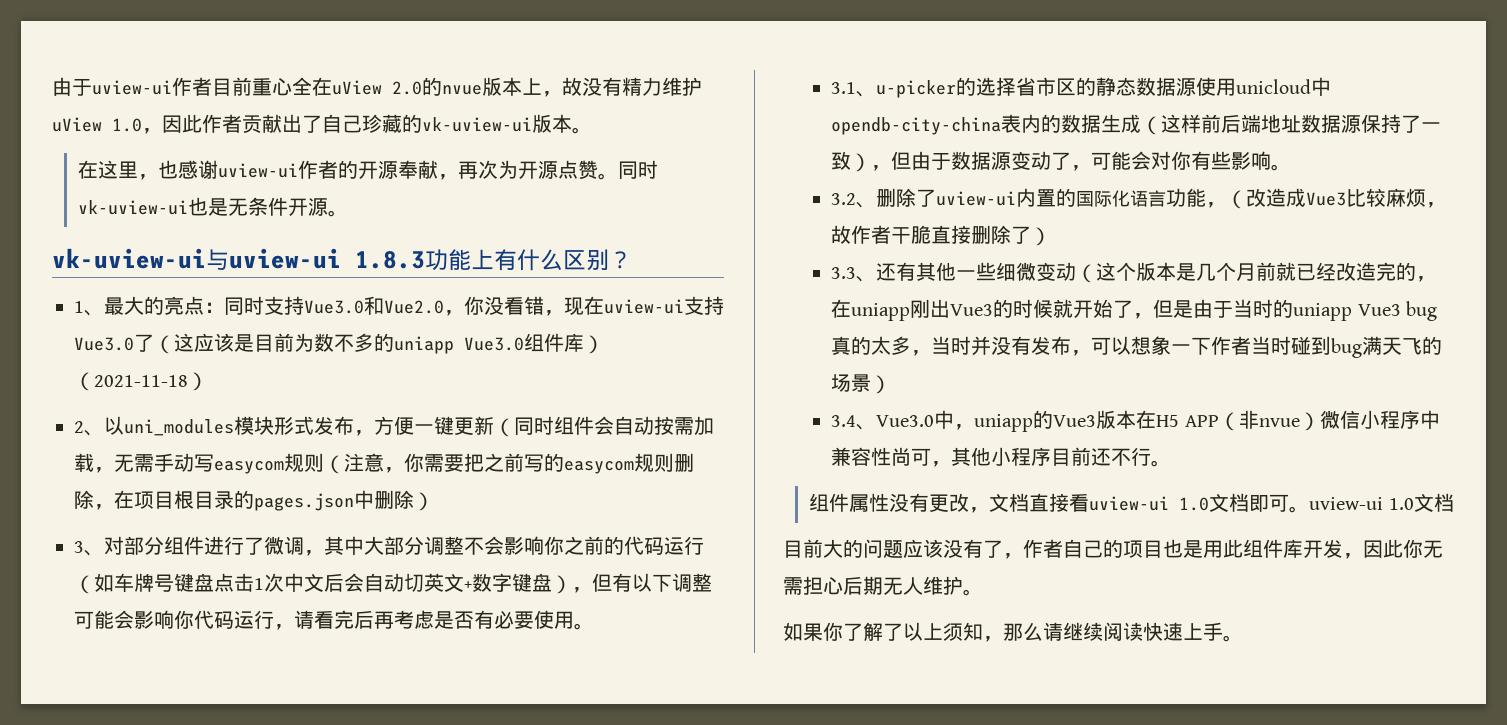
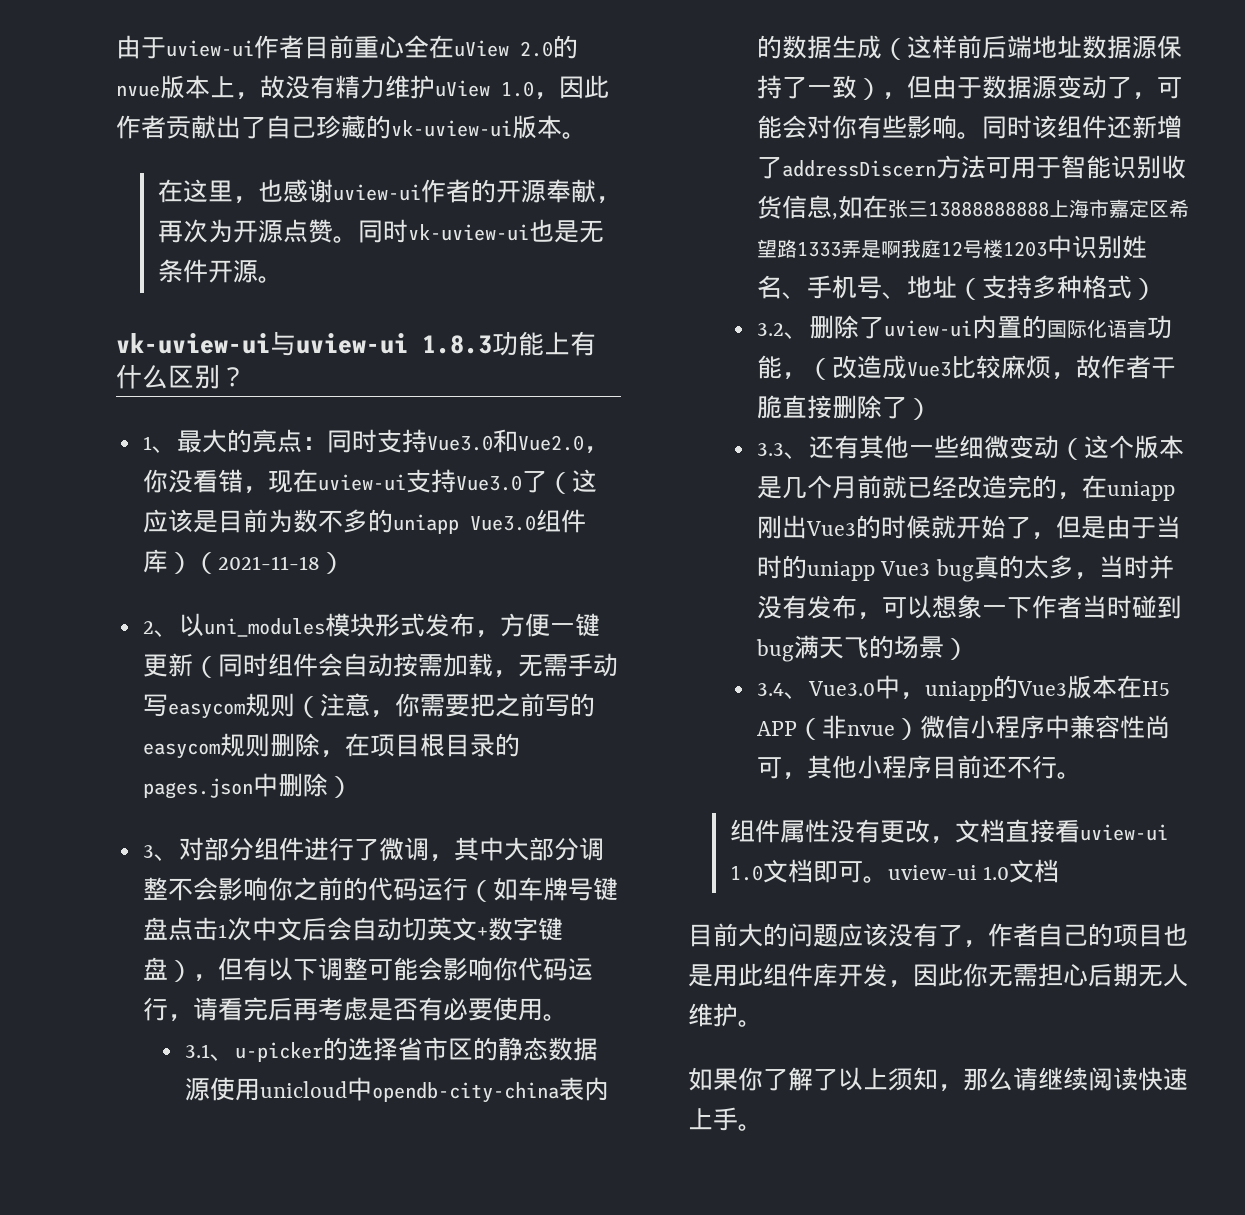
+ 同时该组件还新增了addressDiscern方法可用于智能识别收货信息,如在张三13888888888上海市嘉定区希望路1333弄是啊我庭12号楼1203中识别姓名、手机号、地址（支持多种格式）

